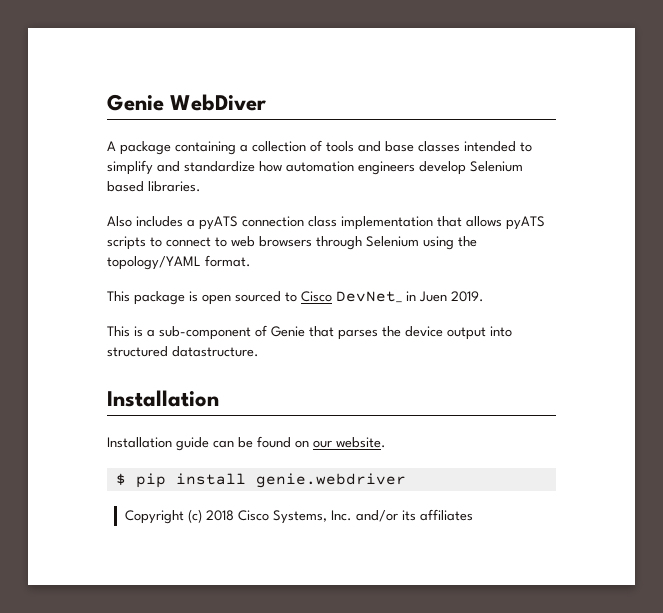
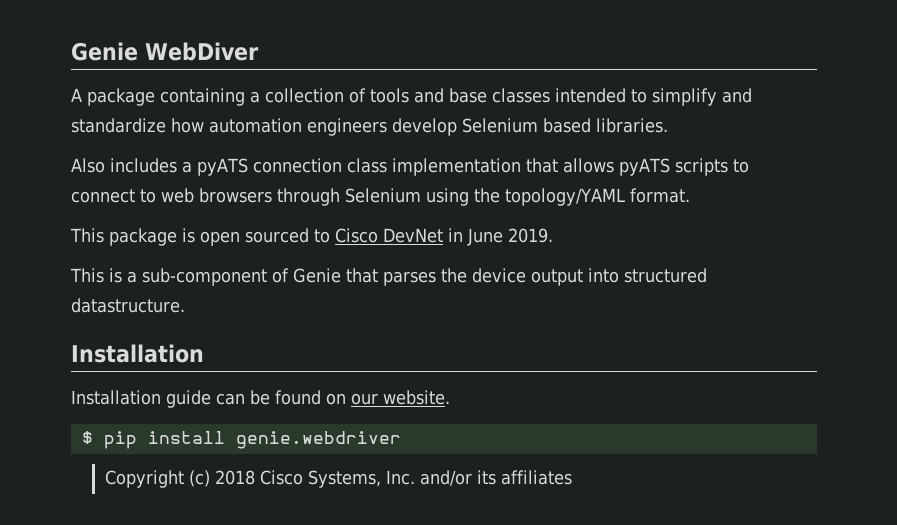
- This package is open sourced to Cisco DevNet_ in Juen 2019.
+ This package is open sourced to Cisco DevNet in June 2019.

